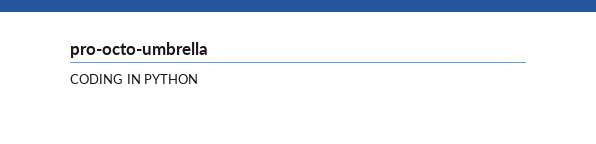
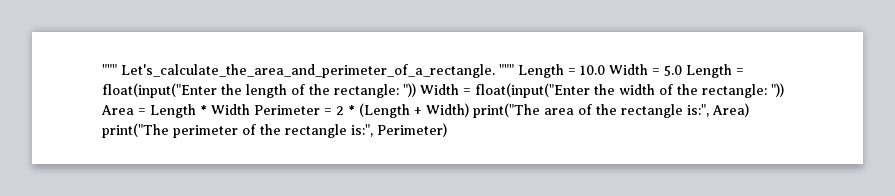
- pro-octo-umbrella
- CODING IN PYTHON
+ """ Let's_calculate_the_area_and_perimeter_of_a_rectangle. """ Length = 10.0 Width = 5.0 Length = float(input("Enter the length of the rectangle: ")) Width = float(input("Enter the width of the rectangle: ")) Area = Length * Width Perimeter = 2 * (Length + Width) print("The area of the rectangle is:", Area) print("The perimeter of the rectangle is:", Perimeter)

